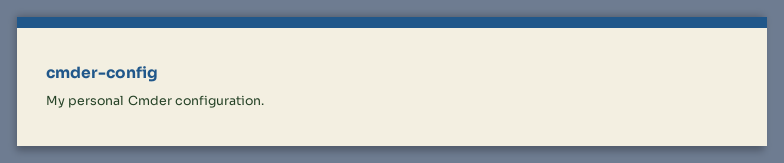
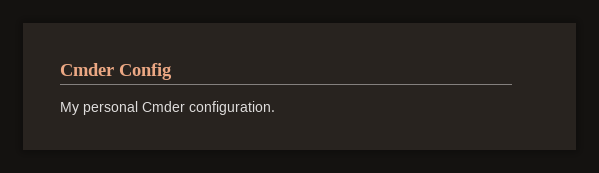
- cmder-config
+ Cmder Config

